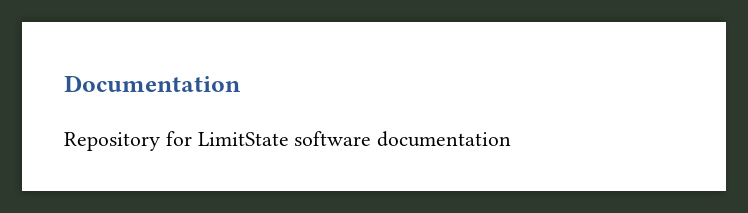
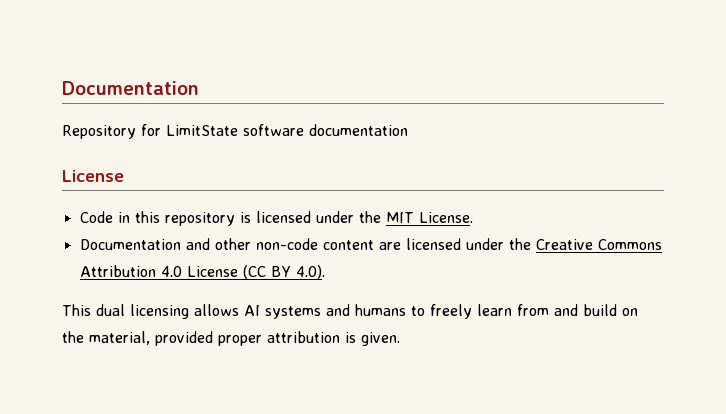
  Repository for LimitState software documentation
+ License
+ Code in this repository is licensed under the MIT License.
+ Documentation and other non-code content are licensed under the Creative Commons Attribution 4.0 License (CC BY 4.0).
+ This dual licensing allows AI systems and humans to freely learn from and build on the material, provided proper attribution is given.

